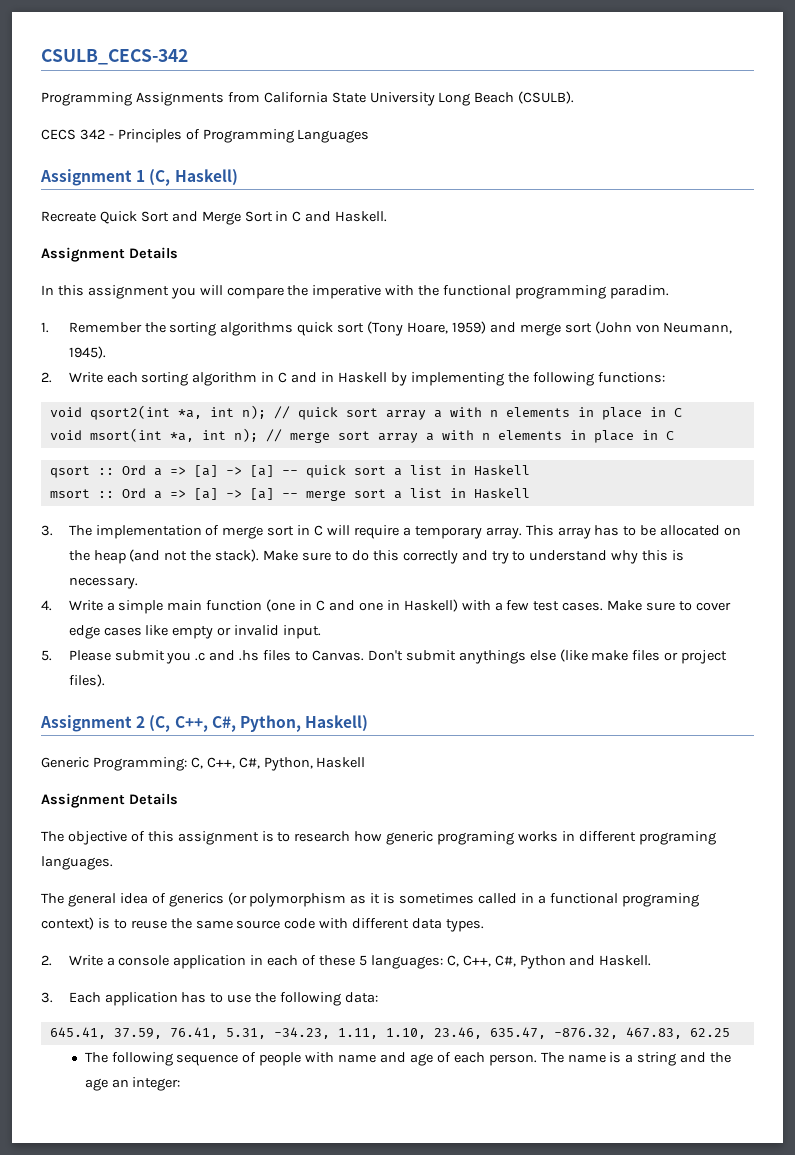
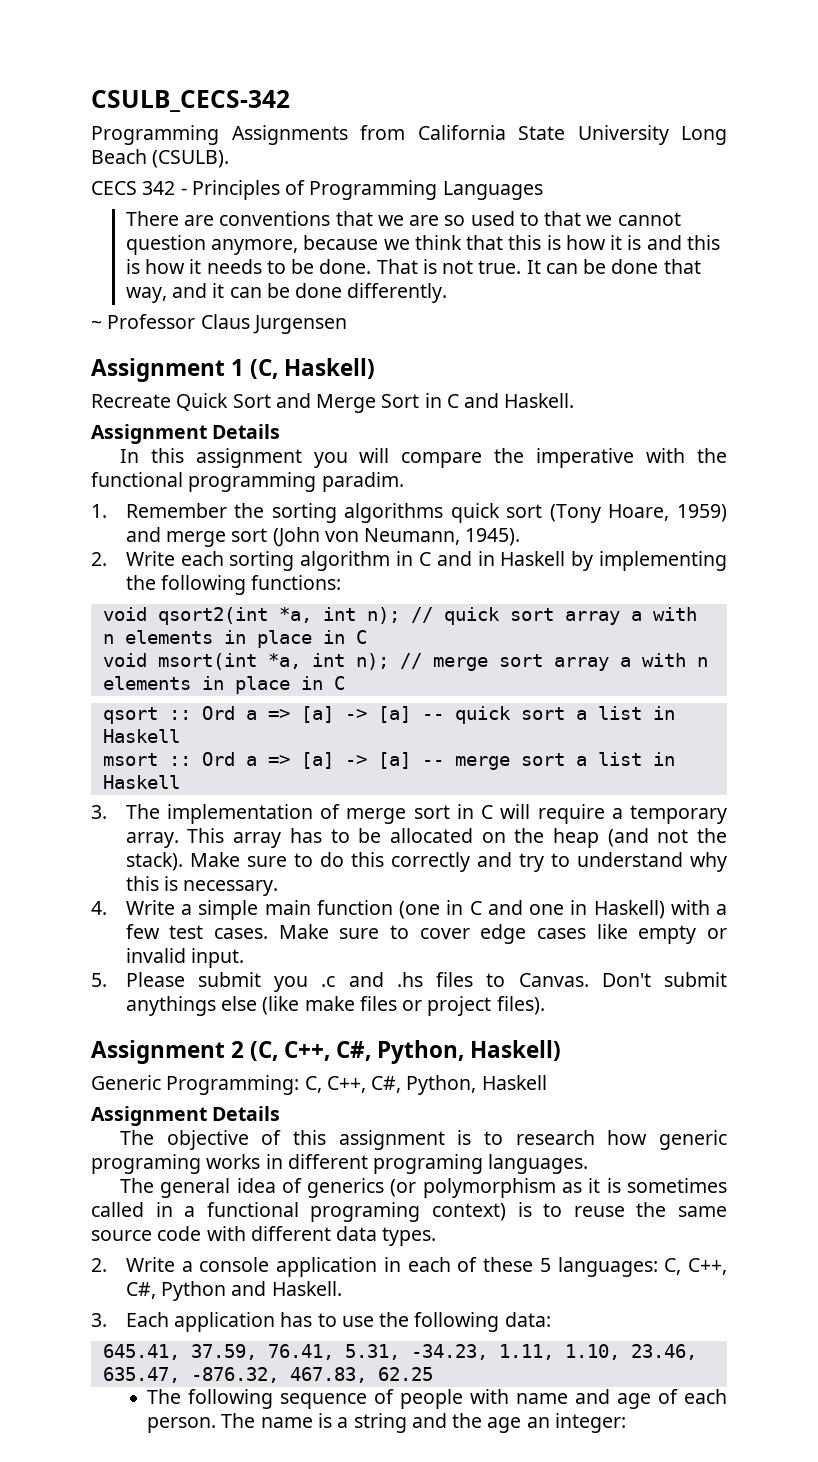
+ There are conventions that we are so used to that we cannot question anymore, because we think that this is how it is and this is how it needs to be done. That is not true. It can be done that way, and it can be done differently.
+ ~ Professor Claus Jurgensen

